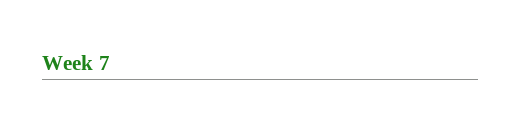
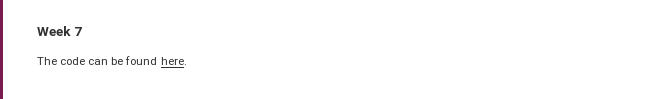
+ The code can be found here.

